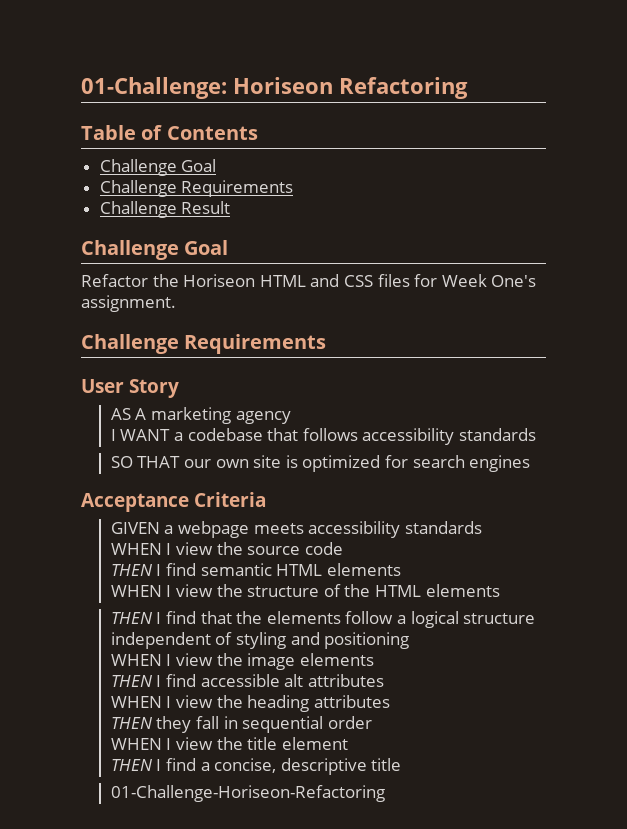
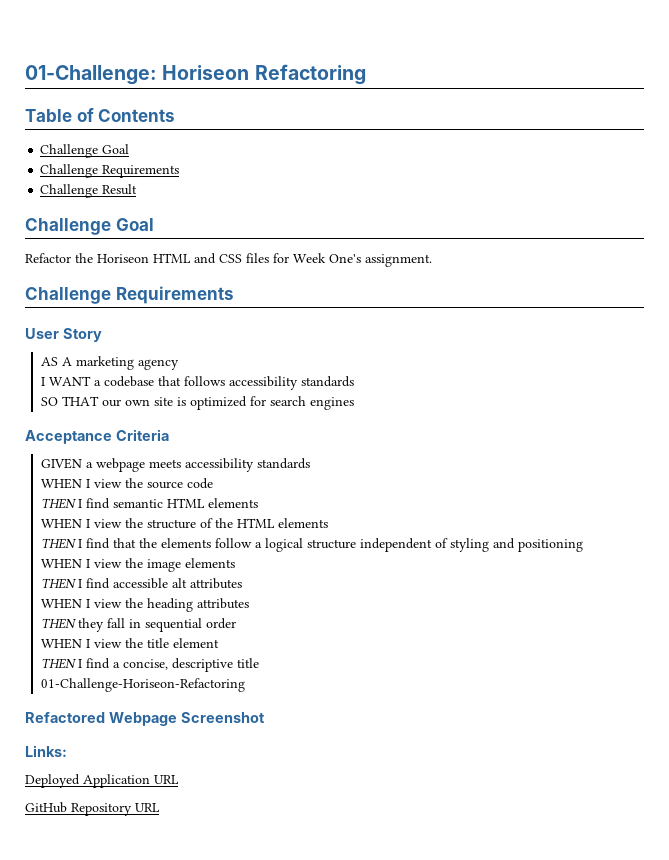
+ Refactored Webpage Screenshot
+ Links:
+ Deployed Application URL
+ GitHub Repository URL

